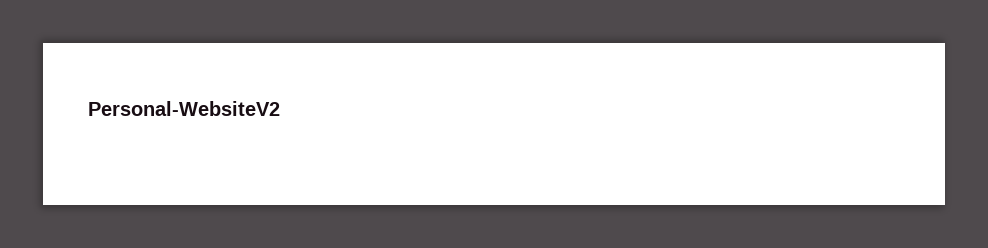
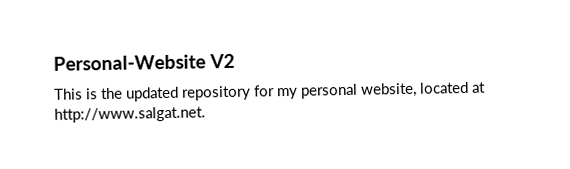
- Personal-WebsiteV2
+ Personal-Website V2
+ This is the updated repository for my personal website, located at http://www.salgat.net.

